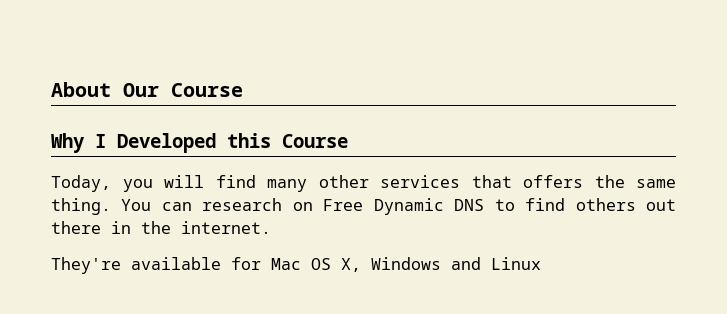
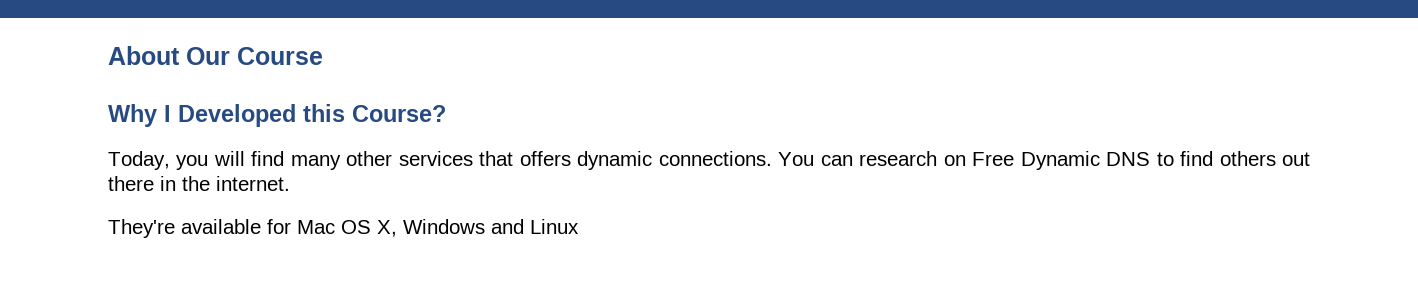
- Why I Developed this Course
+ Why I Developed this Course?
- Today, you will find many other services that offers the same thing.
+ Today, you will find many other services that offers dynamic connections.

